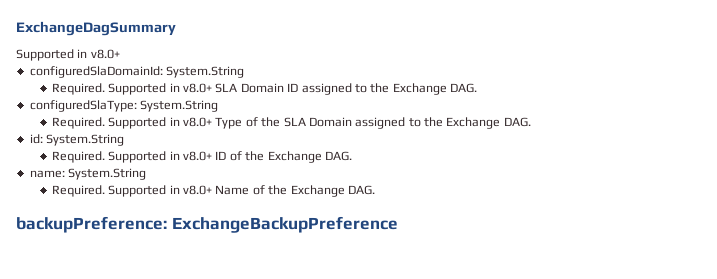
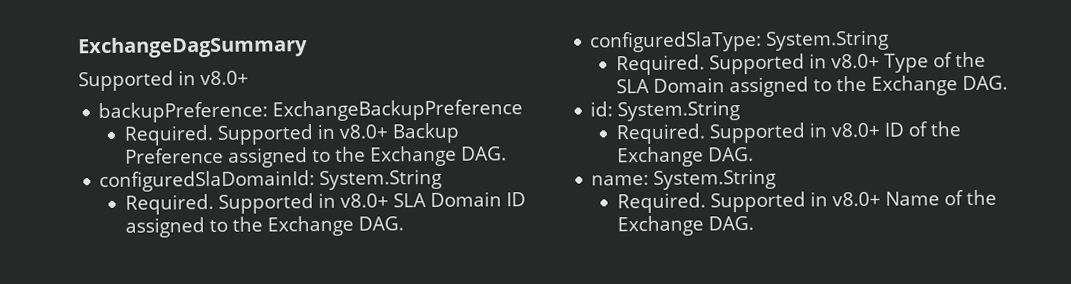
+ backupPreference: ExchangeBackupPreference
+ Required. Supported in v8.0+ Backup Preference assigned to the Exchange DAG.
- backupPreference: ExchangeBackupPreference

